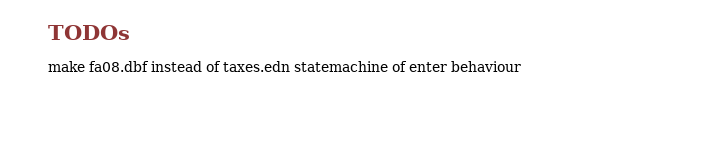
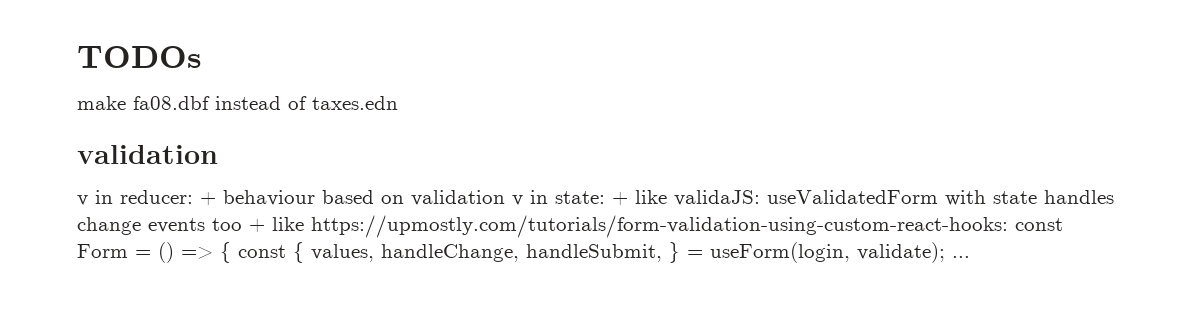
- make fa08.dbf instead of taxes.edn statemachine of enter behaviour
+ make fa08.dbf instead of taxes.edn
+ validation
+ v in reducer: + behaviour based on validation v in state: + like validaJS: useValidatedForm with state handles change events too + like https://upmostly.com/tutorials/form-validation-using-custom-react-hooks: const Form = () => { const { values, handleChange, handleSubmit, } = useForm(login, validate); ...

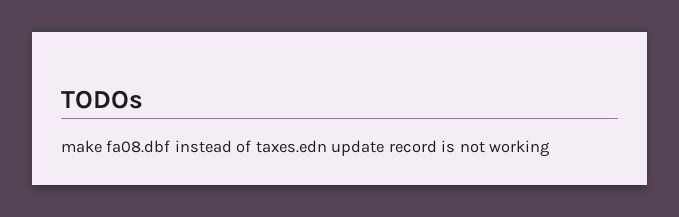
- make fa08.dbf instead of taxes.edn
- validation
- v in reducer: + behaviour based on validation v in state: + like validaJS: useValidatedForm with state handles change events too + like https://upmostly.com/tutorials/form-validation-using-custom-react-hooks: const Form = () => { const { values, handleChange, handleSubmit, } = useForm(login, validate); ...
+ make fa08.dbf instead of taxes.edn update record is not working

